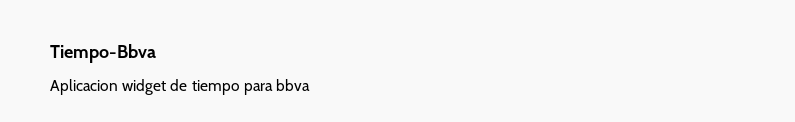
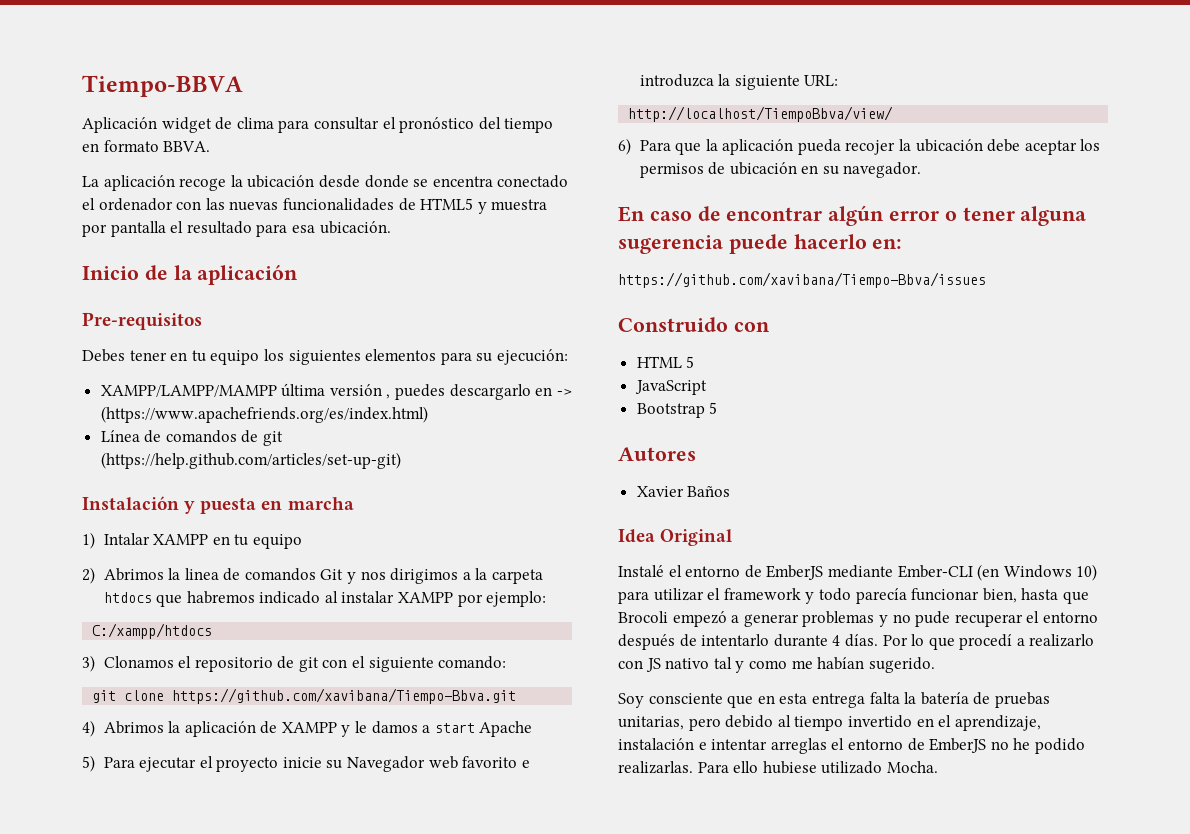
- Tiempo-Bbva
- Aplicacion widget de tiempo para bbva
+ Tiempo-BBVA
+ Aplicación widget de clima para consultar el pronóstico del tiempo en formato BBVA.
+ La aplicación recoge la ubicación desde donde se encentra conectado el ordenador con las nuevas funcionalidades de HTML5 y muestra por pantalla el resultado para esa ubicación.
+ Inicio de la aplicación
+ Pre-requisitos
+ Debes tener en tu equipo los siguientes elementos para su ejecución:
+ XAMPP/LAMPP/MAMPP última versión , puedes descargarlo en -> (https://www.apachefriends.org/es/index.html)
+ Línea de comandos de git (https://help.github.com/articles/set-up-git)
+ Instalación y puesta en marcha
+ 1) Intalar XAMPP en tu equipo
+ 2) Abrimos la linea de comandos Git y nos dirigimos a la carpeta htdocs que habremos indicado al instalar XAMPP por ejemplo:
+ C:/xampp/htdocs
+ 3) Clonamos el repositorio de git con el siguiente comando:
+ git clone https://github.com/xavibana/Tiempo-Bbva.git
+ 4) Abrimos la aplicación de XAMPP y le damos a start Apache
+ 5) Para ejecutar el proyecto inicie su Navegador web favorito e introduzca la siguiente URL:
+ http://localhost/TiempoBbva/view/
+ 6) Para que la aplicación pueda recojer la ubicación debe aceptar los permisos de ubicación en su navegador.
+ En caso de encontrar algún error o tener alguna sugerencia puede hacerlo en:
+ https://github.com/xavibana/Tiempo-Bbva/issues
+ Construido con
+ HTML 5
+ JavaScript
+ Bootstrap 5
+ Autores
+ Xavier Baños
+ Idea Original
+ Instalé el entorno de EmberJS mediante Ember-CLI (en Windows 10) para utilizar el framework y todo parecía funcionar bien, hasta que Brocoli empezó a generar problemas y no pude recuperar el entorno después de intentarlo durante 4 días. Por lo que procedí a realizarlo con JS nativo tal y como me habían sugerido.
+ Soy consciente que en esta entrega falta la batería de pruebas unitarias, pero debido al tiempo invertido en el aprendizaje, instalación e intentar arreglas el entorno de EmberJS no he podido realizarlas. Para ello hubiese utilizado Mocha.

